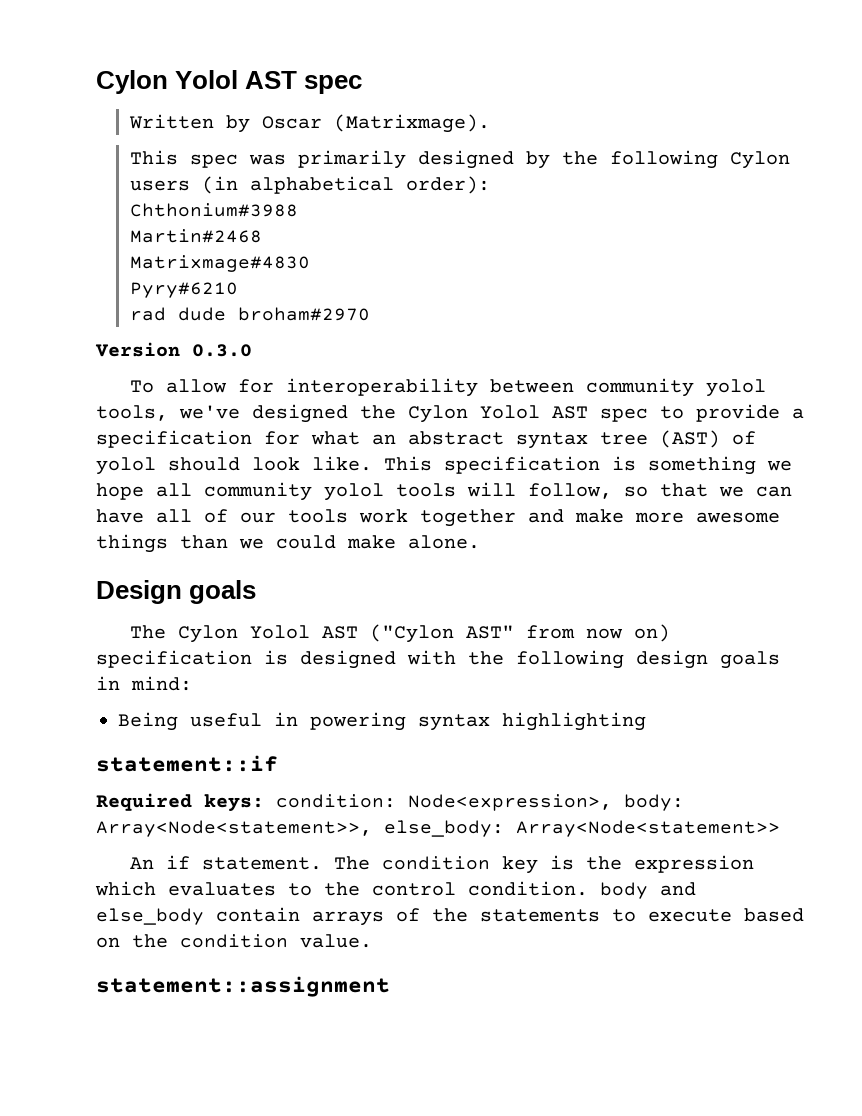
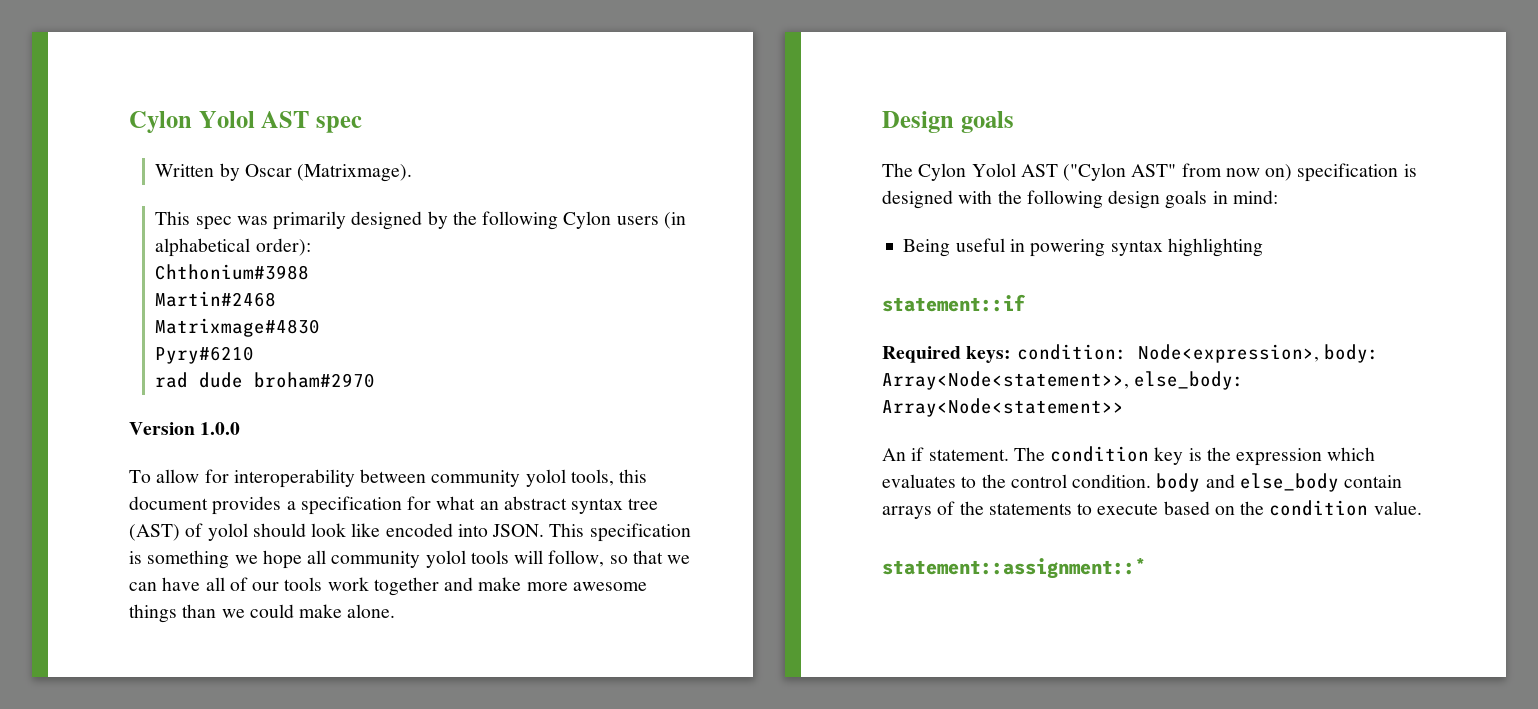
- Version 0.3.0
+ Version 1.0.0
- To allow for interoperability between community yolol tools, we've designed the Cylon Yolol AST spec to provide a specification for what an abstract syntax tree (AST) of yolol should look like.
+ To allow for interoperability between community yolol tools, this document provides a specification for what an abstract syntax tree (AST) of yolol should look like encoded into JSON.
- statement::assignment
+ statement::assignment::*

